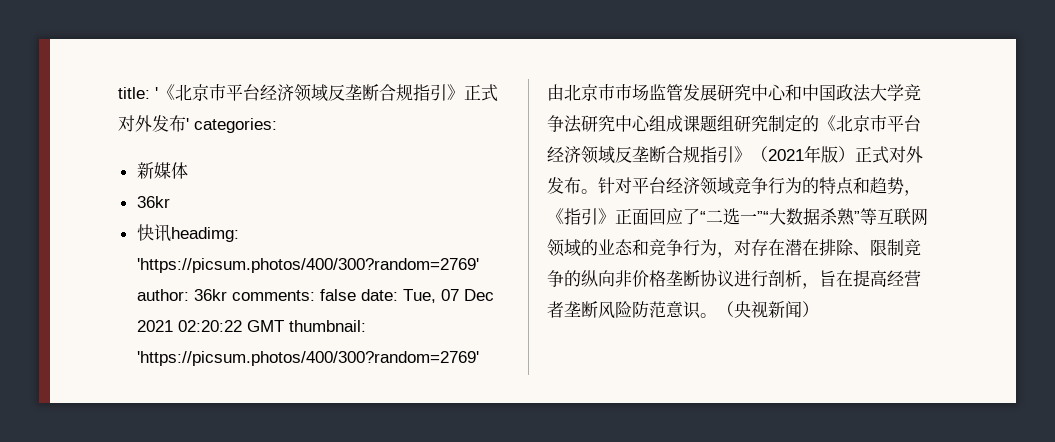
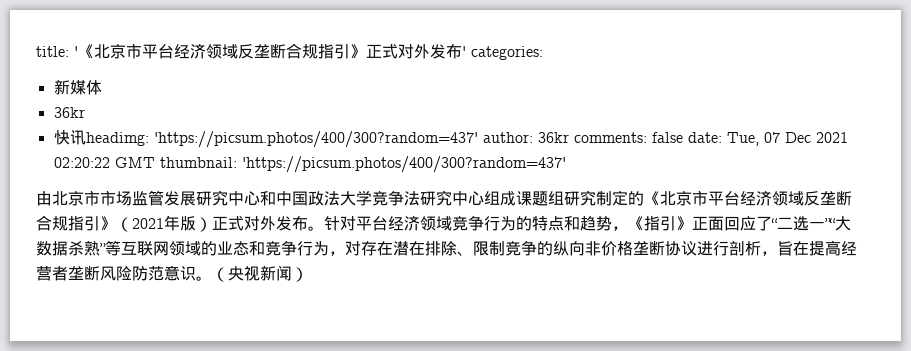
- 快讯headimg: 'https://picsum.photos/400/300?random=2769' author: 36kr comments: false date: Tue, 07 Dec 2021 02:20:22 GMT thumbnail: 'https://picsum.photos/400/300?random=2769'
+ 快讯headimg: 'https://picsum.photos/400/300?random=437' author: 36kr comments: false date: Tue, 07 Dec 2021 02:20:22 GMT thumbnail: 'https://picsum.photos/400/300?random=437'

